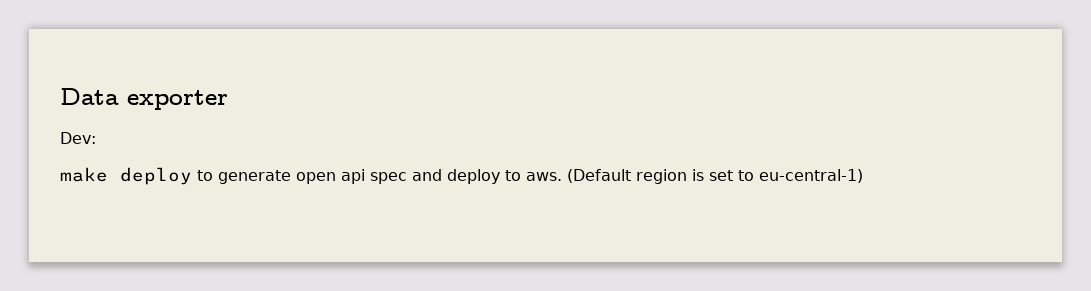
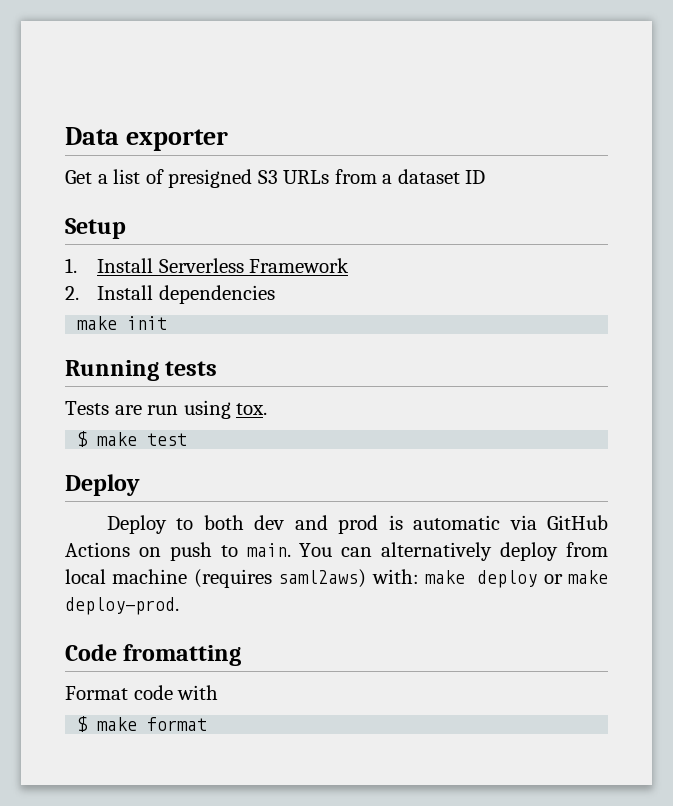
- Dev:
- make deploy to generate open api spec and deploy to aws. (Default region is set to eu-central-1)
+ Get a list of presigned S3 URLs from a dataset ID
+ Setup
+ 1. Install Serverless Framework
+ 2. Install dependencies
+ make init
+ Running tests
+ Tests are run using tox.
+ $ make test
+ Deploy
+ Deploy to both dev and prod is automatic via GitHub Actions on push to main. You can alternatively deploy from local machine (requires saml2aws) with: make deploy or make deploy-prod.
+ Code fromatting
+ Format code with
+ $ make format

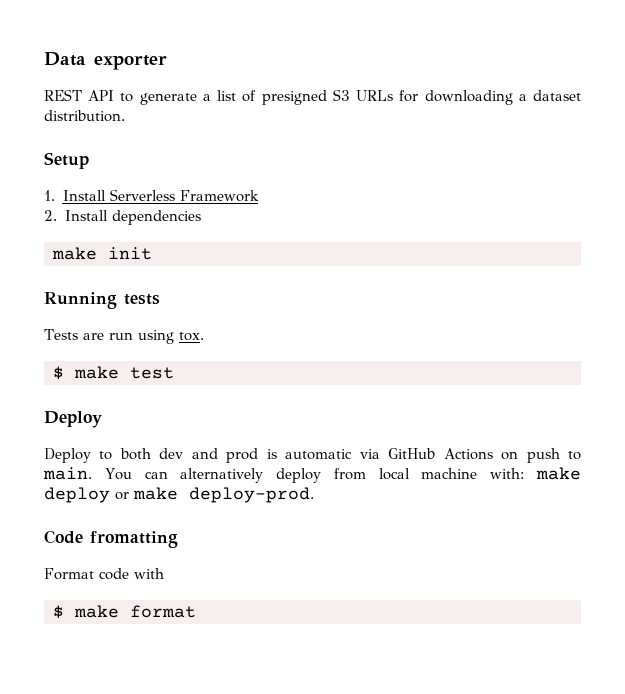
- Get a list of presigned S3 URLs from a dataset ID
+ REST API to generate a list of presigned S3 URLs for downloading a dataset distribution.
- You can alternatively deploy from local machine (requires saml2aws) with: make deploy or make deploy-prod.
+ You can alternatively deploy from local machine with: make deploy or make deploy-prod.

